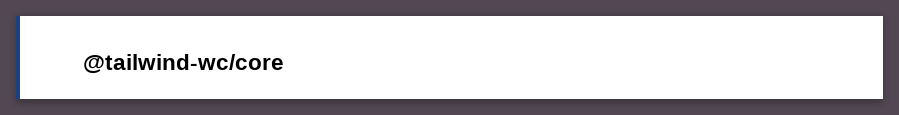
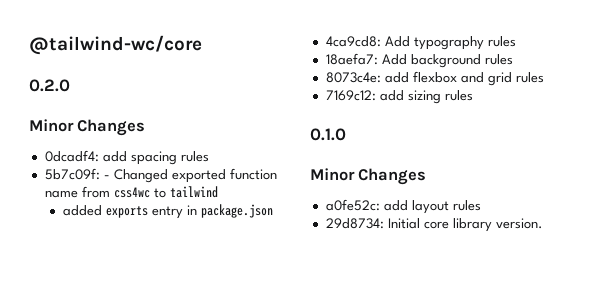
+ 0.2.0
+ Minor Changes
+ 0dcadf4: add spacing rules
+ 5b7c09f: - Changed exported function name from css4wc to tailwind
+ added exports entry in package.json
+ 4ca9cd8: Add typography rules
+ 18aefa7: Add background rules
+ 8073c4e: add flexbox and grid rules
+ 7169c12: add sizing rules
+ 0.1.0
+ Minor Changes
+ a0fe52c: add layout rules
+ 29d8734: Initial core library version.

